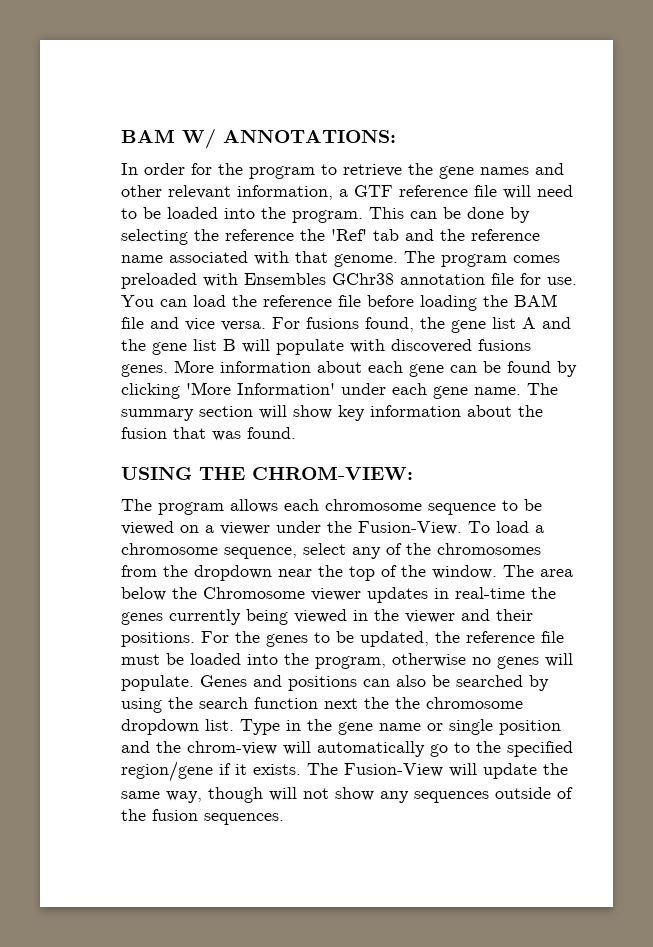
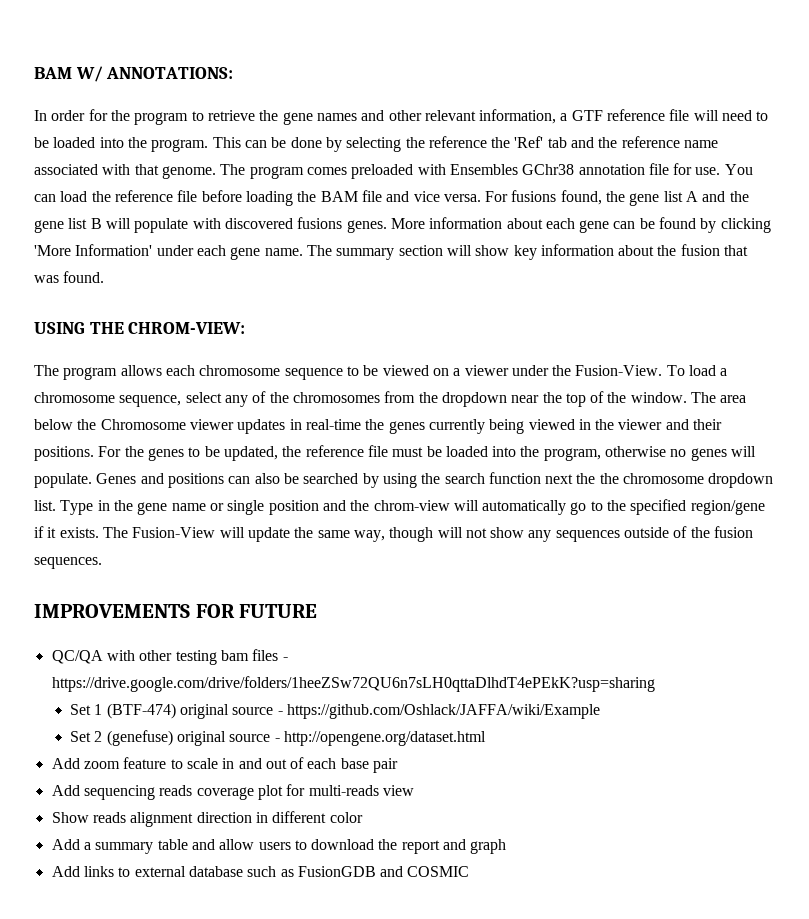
+ IMPROVEMENTS FOR FUTURE
+ QC/QA with other testing bam files - https://drive.google.com/drive/folders/1heeZSw72QU6n7sLH0qttaDlhdT4ePEkK?usp=sharing
+ Set 1 (BTF-474) original source - https://github.com/Oshlack/JAFFA/wiki/Example
+ Set 2 (genefuse) original source - http://opengene.org/dataset.html
+ Add zoom feature to scale in and out of each base pair
+ Add sequencing reads coverage plot for multi-reads view
+ Show reads alignment direction in different color
+ Add a summary table and allow users to download the report and graph
+ Add links to external database such as FusionGDB and COSMIC

